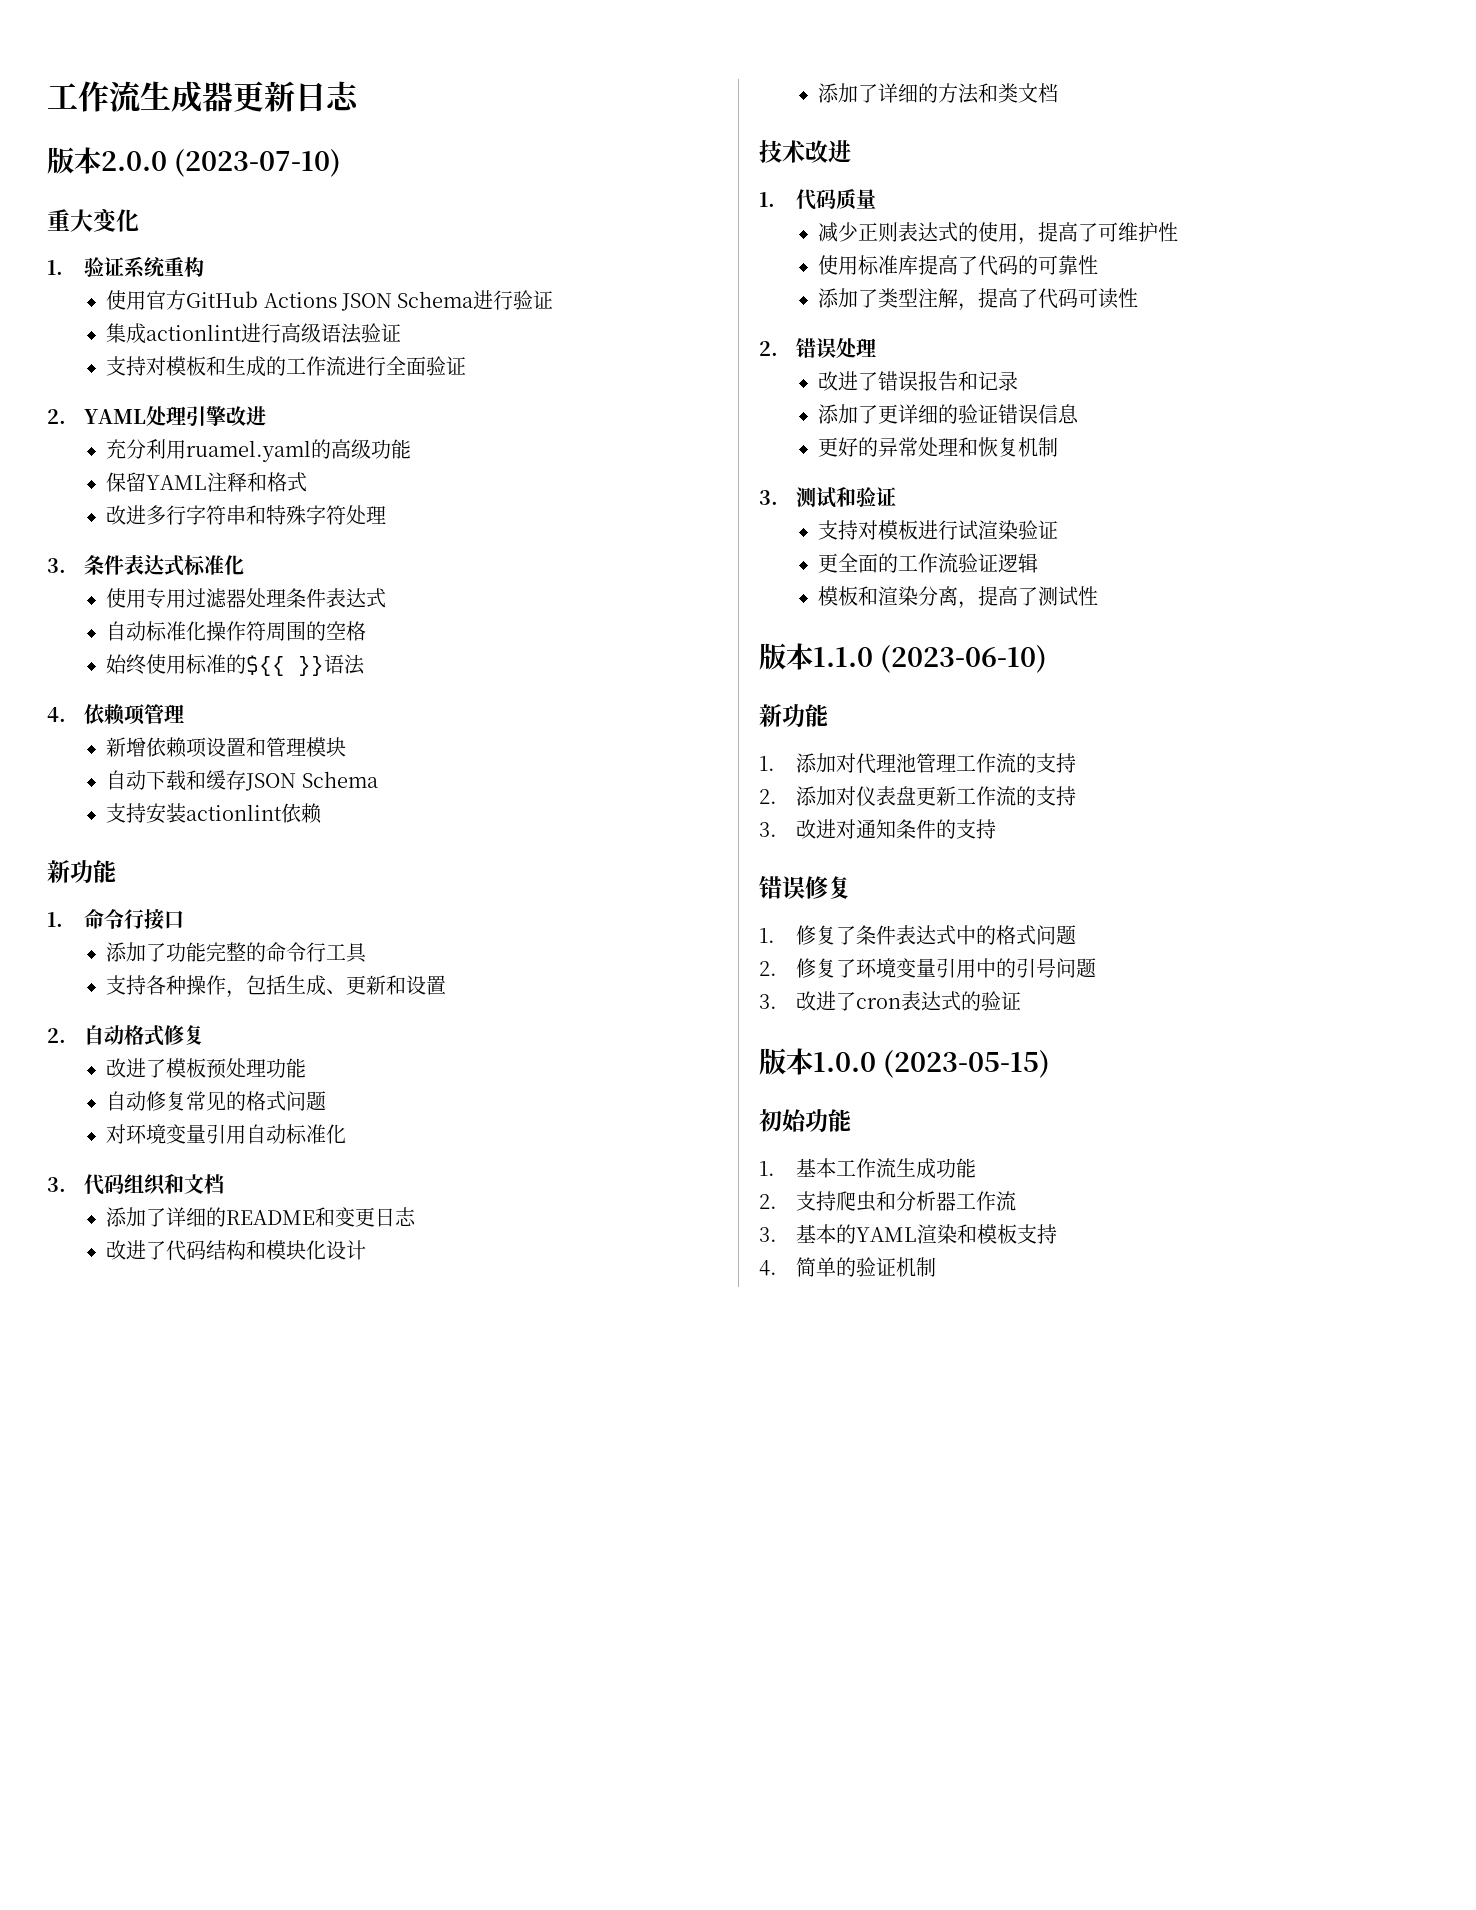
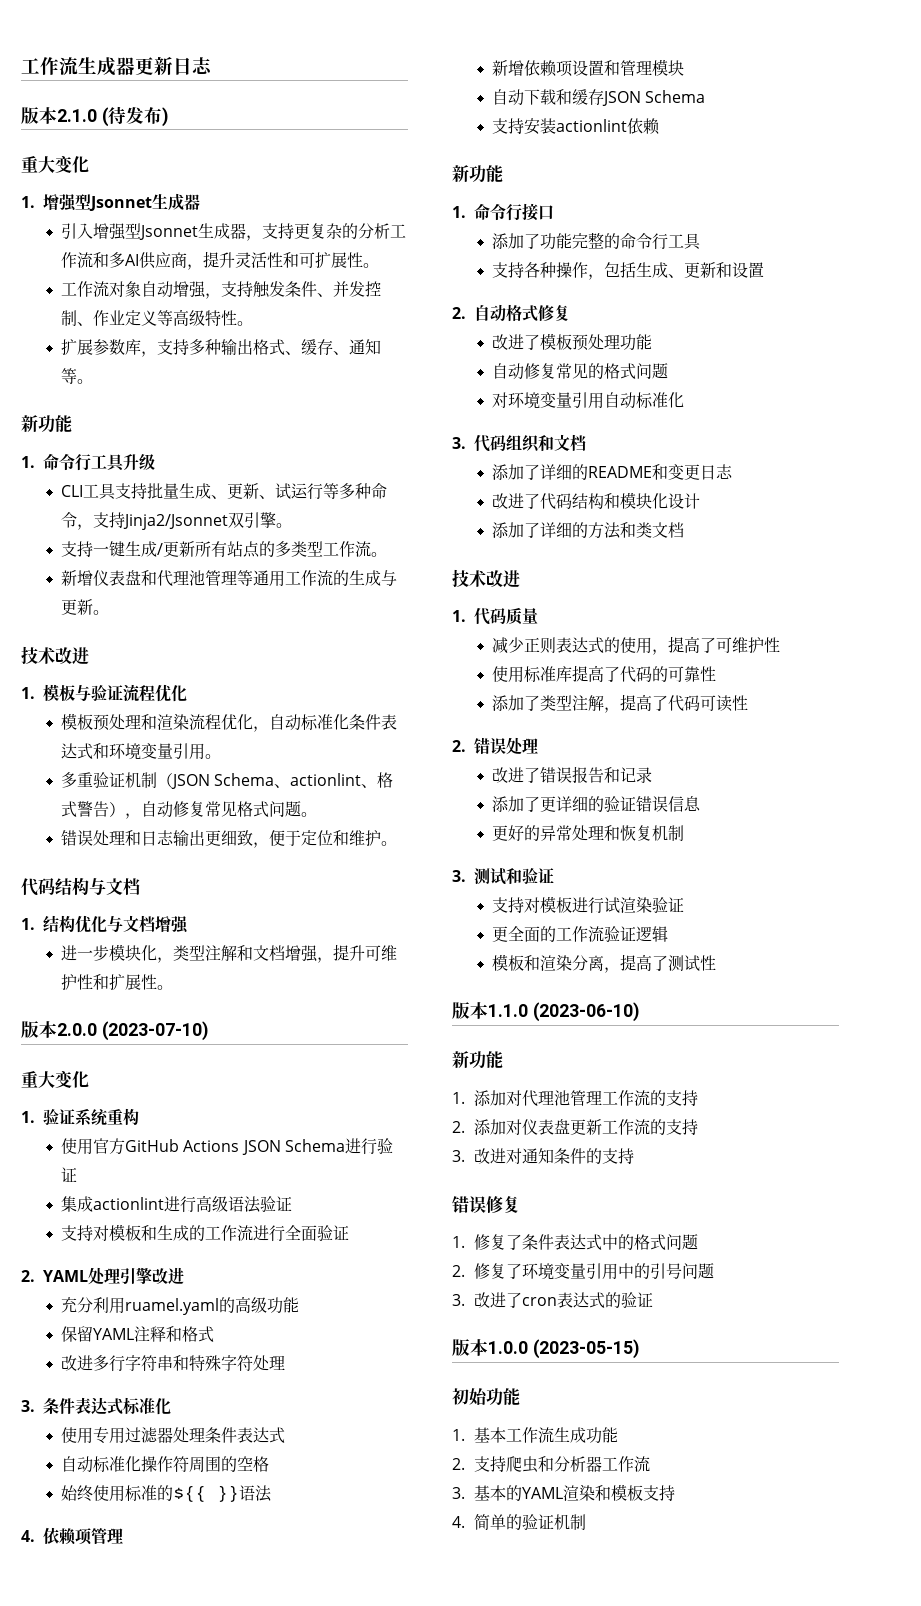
+ 版本2.1.0 (待发布)
+ 重大变化
+ 1.增强型Jsonnet生成器
+ 引入增强型Jsonnet生成器，支持更复杂的分析工作流和多AI供应商，提升灵活性和可扩展性。
+ 工作流对象自动增强，支持触发条件、并发控制、作业定义等高级特性。
+ 扩展参数库，支持多种输出格式、缓存、通知等。
+ 新功能
+ 1.命令行工具升级
+ CLI工具支持批量生成、更新、试运行等多种命令，支持Jinja2/Jsonnet双引擎。
+ 支持一键生成/更新所有站点的多类型工作流。
+ 新增仪表盘和代理池管理等通用工作流的生成与更新。
+ 技术改进
+ 1.模板与验证流程优化
+ 模板预处理和渲染流程优化，自动标准化条件表达式和环境变量引用。
+ 多重验证机制（JSON Schema、actionlint、格式警告），自动修复常见格式问题。
+ 错误处理和日志输出更细致，便于定位和维护。
+ 代码结构与文档
+ 1.结构优化与文档增强
+ 进一步模块化，类型注解和文档增强，提升可维护性和扩展性。

